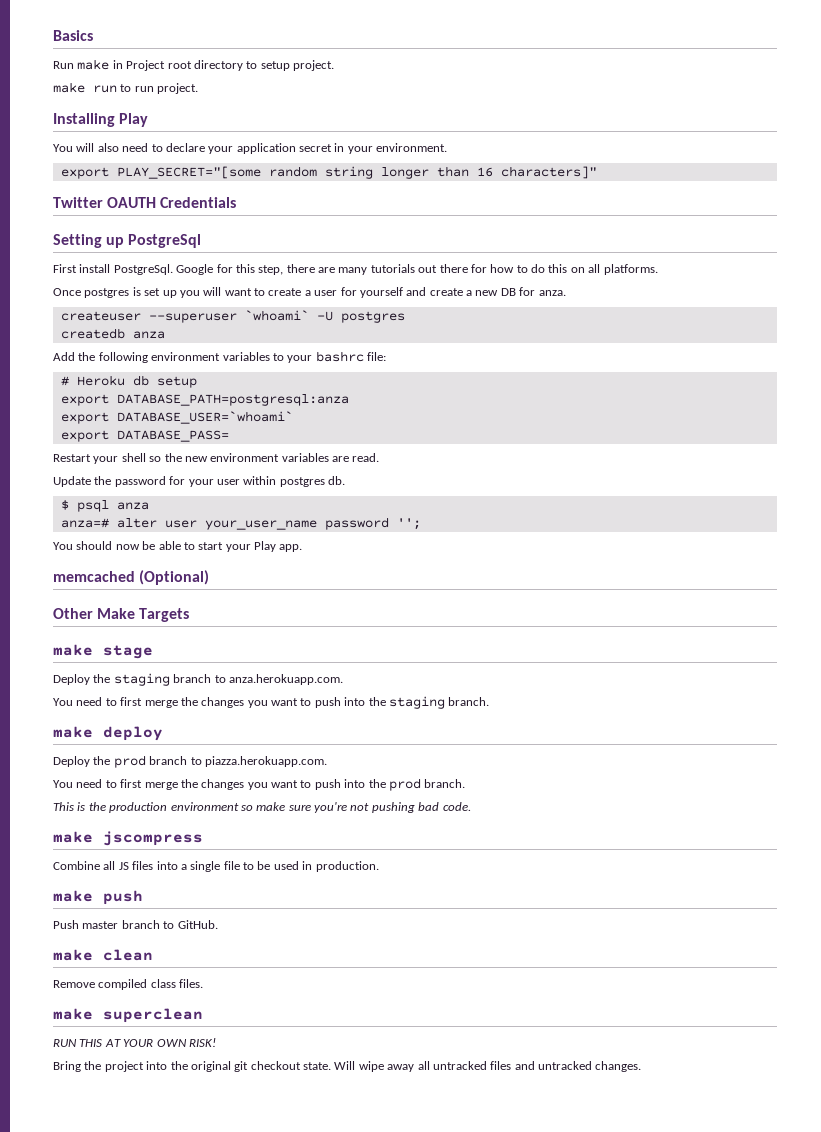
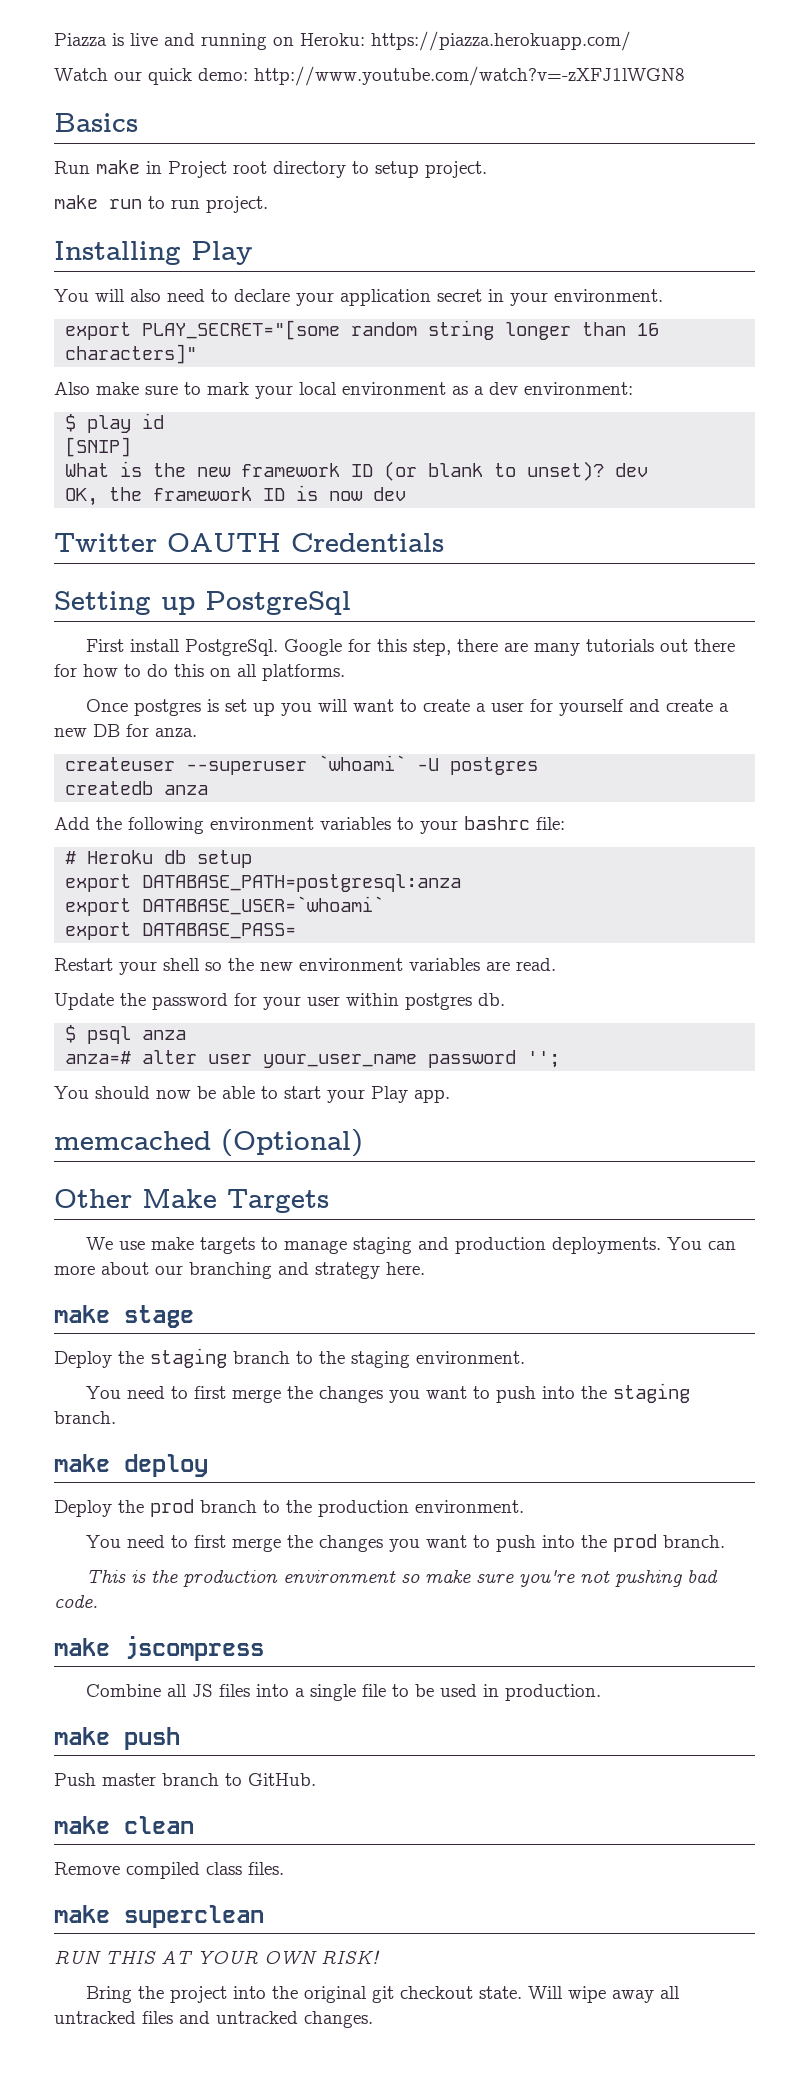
+ Piazza is live and running on Heroku: https://piazza.herokuapp.com/
+ Watch our quick demo: http://www.youtube.com/watch?v=-zXFJ1lWGN8
+ Also make sure to mark your local environment as a dev environment:
+ $ play id
+ [SNIP]
+ What is the new framework ID (or blank to unset)? dev
+ OK, the framework ID is now dev
+ We use make targets to manage staging and production deployments. You can more about our branching and strategy here.
- Deploy the staging branch to anza.herokuapp.com.
+ Deploy the staging branch to the staging environment.
- Deploy the prod branch to piazza.herokuapp.com.
+ Deploy the prod branch to the production environment.

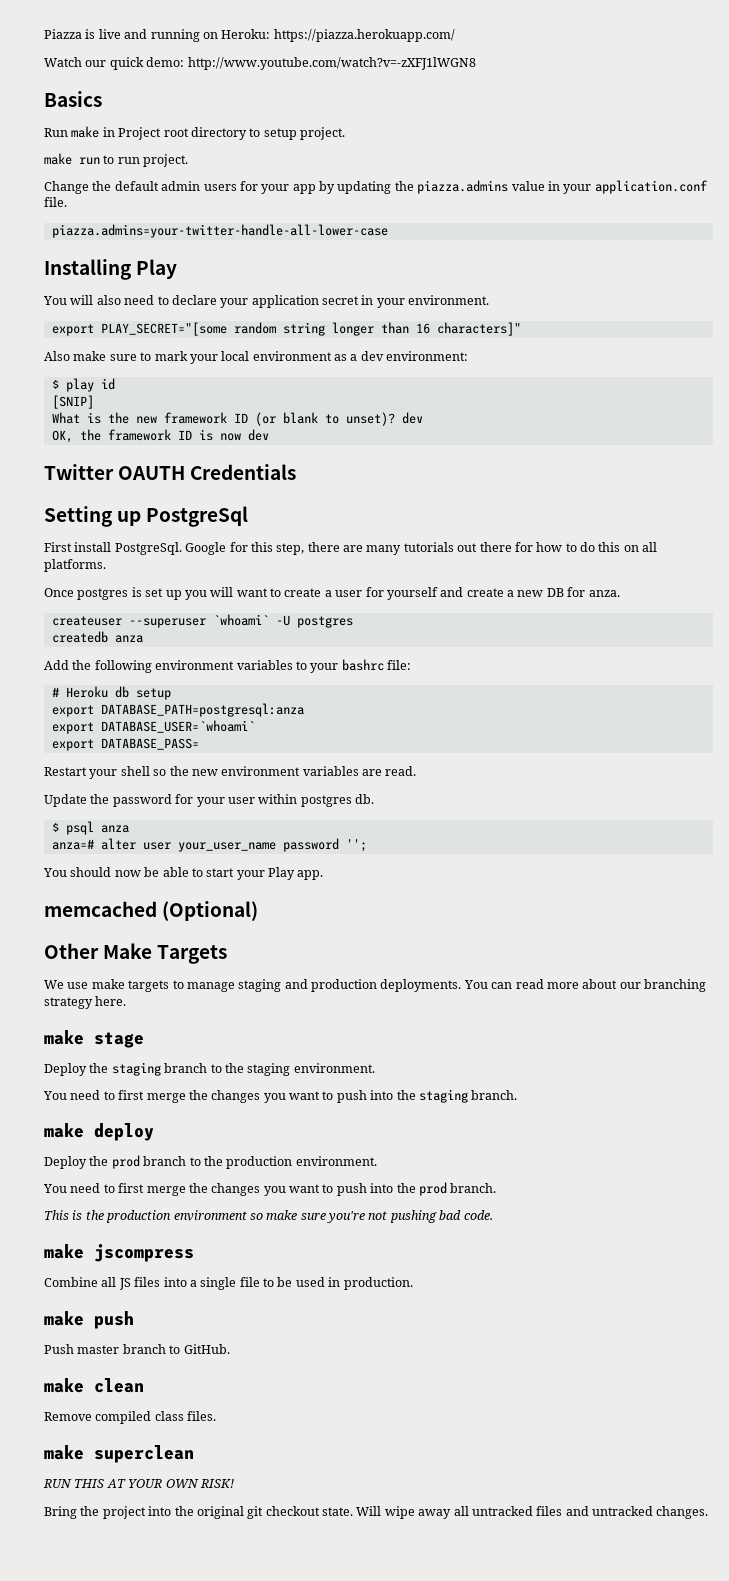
+ Change the default admin users for your app by updating the piazza.admins value in your application.conf file.
+ piazza.admins=your-twitter-handle-all-lower-case
- You can more about our branching and strategy here.
+ You can read more about our branching strategy here.

